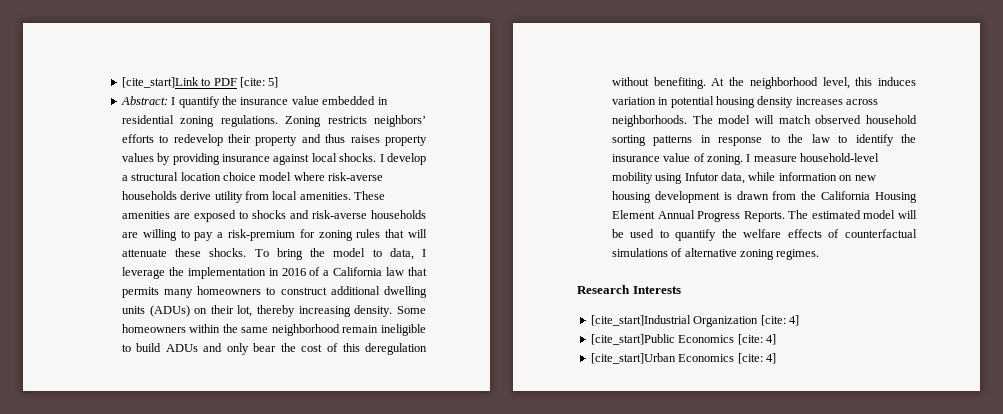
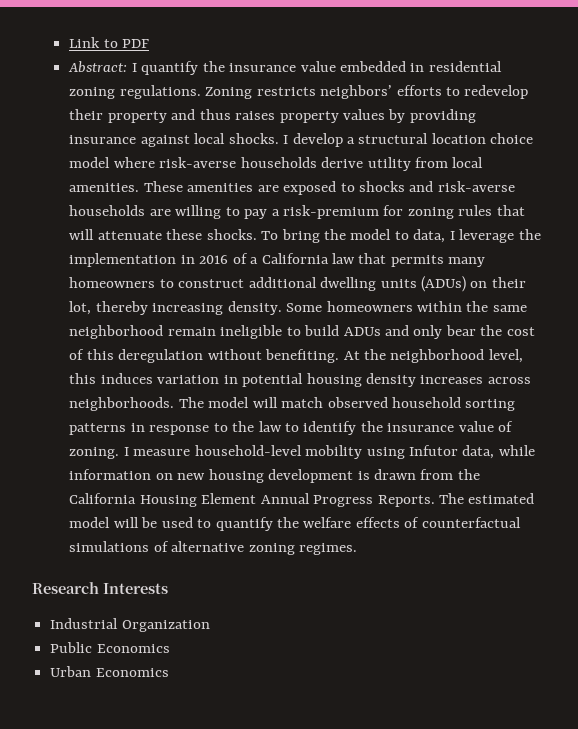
- [cite_start]Link to PDF [cite: 5]
+ Link to PDF
- [cite_start]Industrial Organization [cite: 4]
- [cite_start]Public Economics [cite: 4]
- [cite_start]Urban Economics [cite: 4]
+ Industrial Organization
+ Public Economics
+ Urban Economics

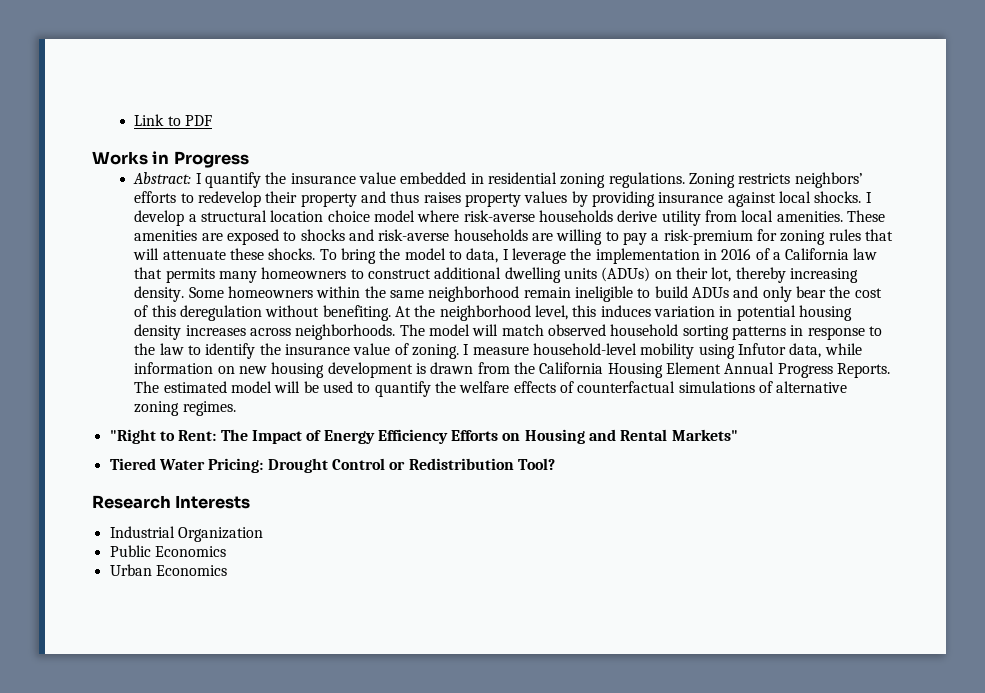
+ Works in Progress
+ "Right to Rent: The Impact of Energy Efficiency Efforts on Housing and Rental Markets"
+ Tiered Water Pricing: Drought Control or Redistribution Tool?

